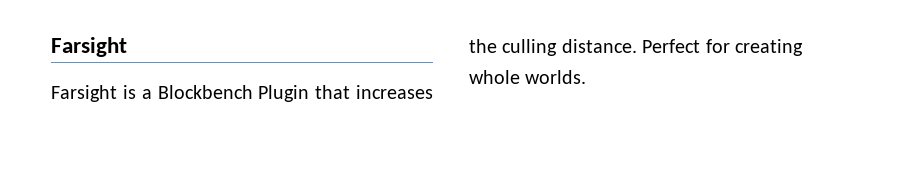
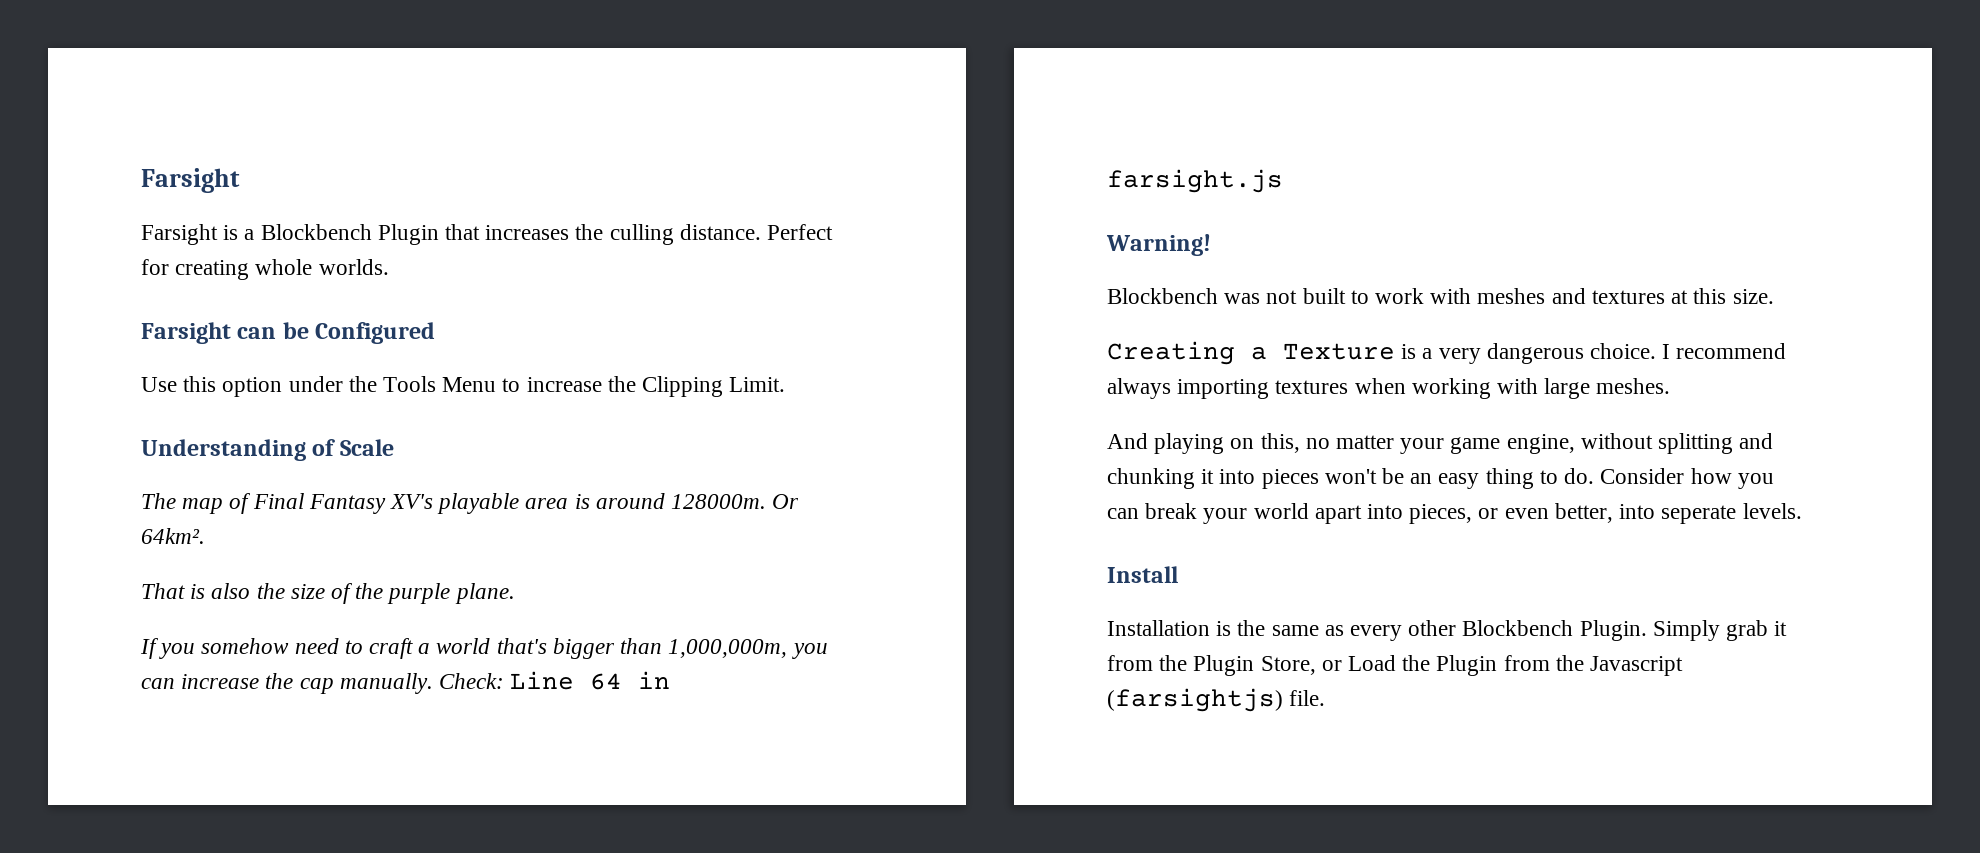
+ Farsight can be Configured
+ Use this option under the Tools Menu to increase the Clipping Limit.
+ Understanding of Scale
+ The map of Final Fantasy XV's playable area is around 128000m. Or 64km².
+ That is also the size of the purple plane.
+ If you somehow need to craft a world that's bigger than 1,000,000m, you can increase the cap manually. Check: Line 64 in farsight.js
+ Warning!
+ Blockbench was not built to work with meshes and textures at this size.
+ Creating a Texture is a very dangerous choice. I recommend always importing textures when working with large meshes.
+ And playing on this, no matter your game engine, without splitting and chunking it into pieces won't be an easy thing to do. Consider how you can break your world apart into pieces, or even better, into seperate levels.
+ Install
+ Installation is the same as every other Blockbench Plugin. Simply grab it from the Plugin Store, or Load the Plugin from the Javascript (farsightjs) file.

